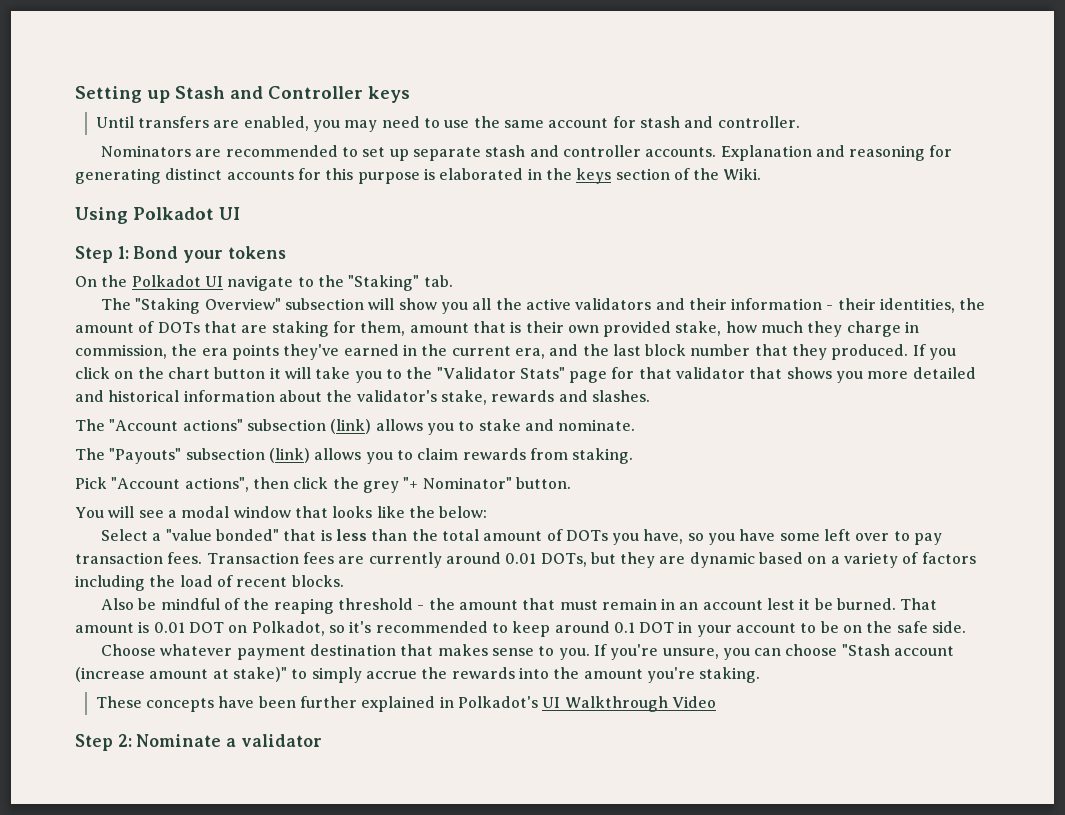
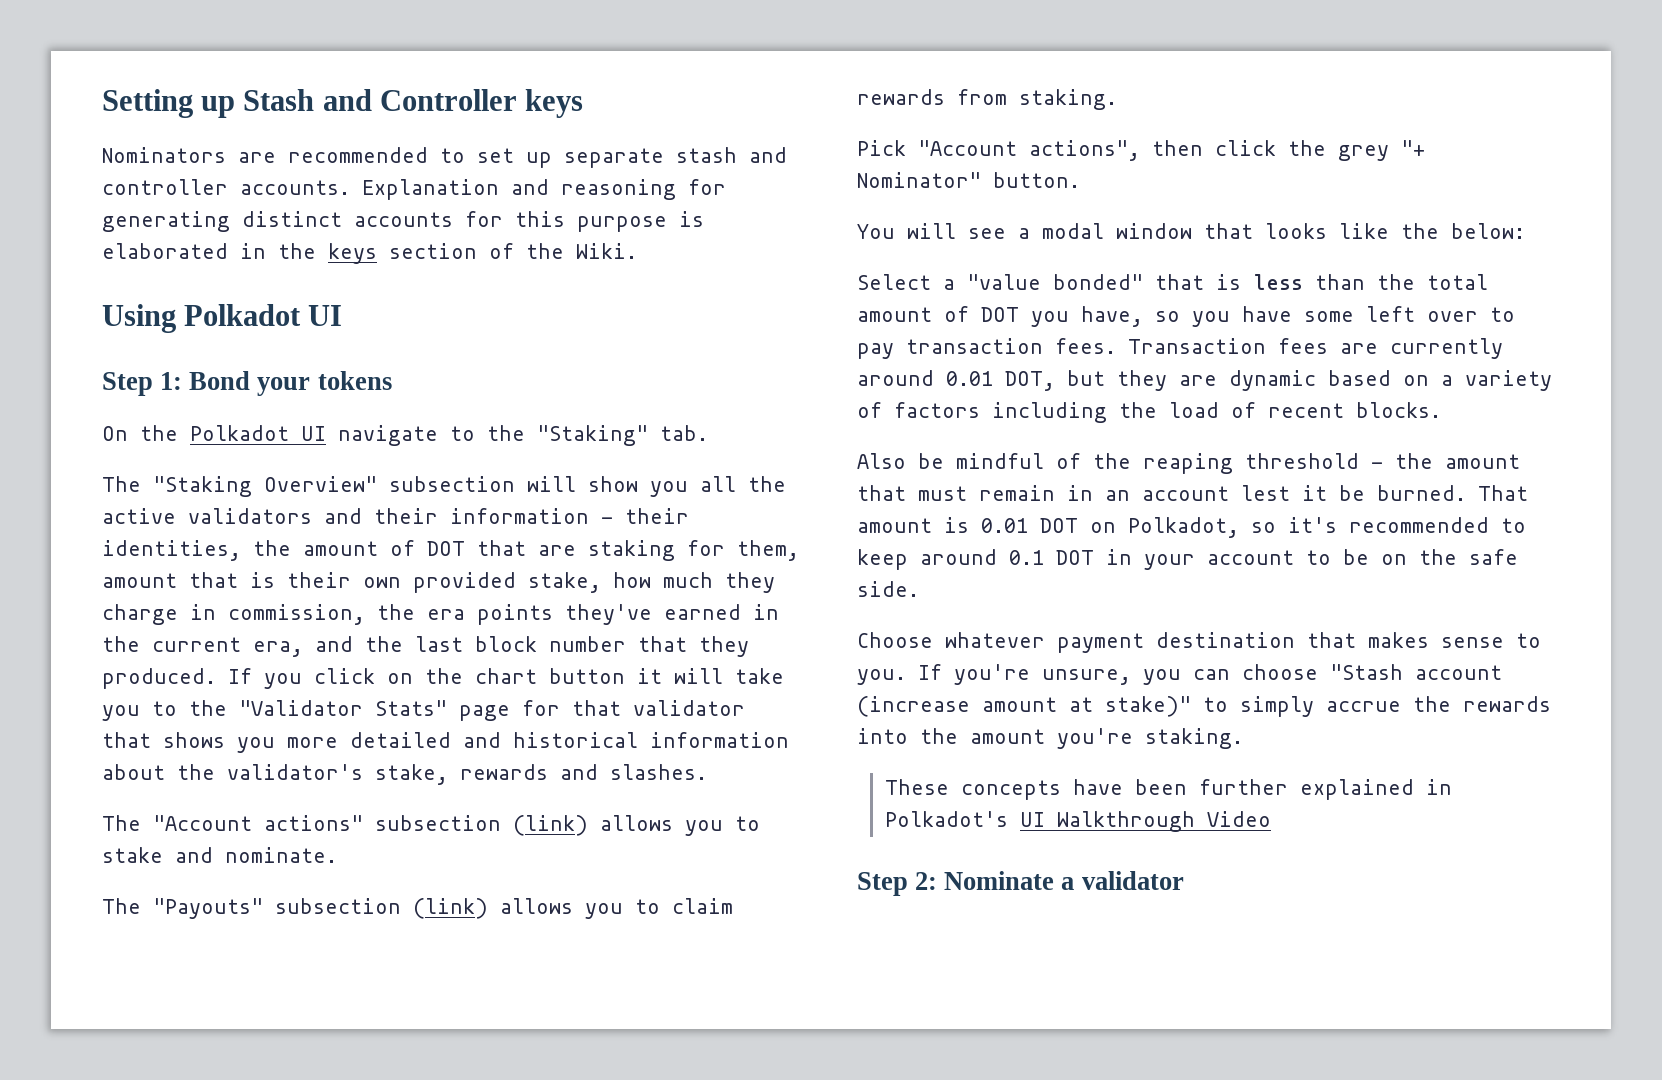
- Until transfers are enabled, you may need to use the same account for stash and controller.
- The "Staking Overview" subsection will show you all the active validators and their information - their identities, the amount of DOTs that are staking for them, amount that is their own provided stake, how much they charge in commission, the era points they've earned in the current era, and the last block number that they produced.
+ The "Staking Overview" subsection will show you all the active validators and their information - their identities, the amount of DOT that are staking for them, amount that is their own provided stake, how much they charge in commission, the era points they've earned in the current era, and the last block number that they produced.
- Select a "value bonded" that is less than the total amount of DOTs you have, so you have some left over to pay transaction fees.
+ Select a "value bonded" that is less than the total amount of DOT you have, so you have some left over to pay transaction fees.
- Transaction fees are currently around 0.01 DOTs, but they are dynamic based on a variety of factors including the load of recent blocks.
+ Transaction fees are currently around 0.01 DOT, but they are dynamic based on a variety of factors including the load of recent blocks.

